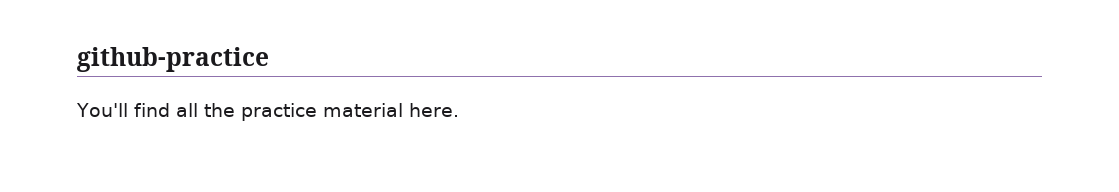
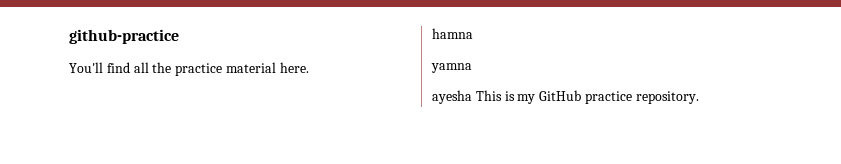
+ hamna
+ yamna
+ ayesha This is my GitHub practice repository.

